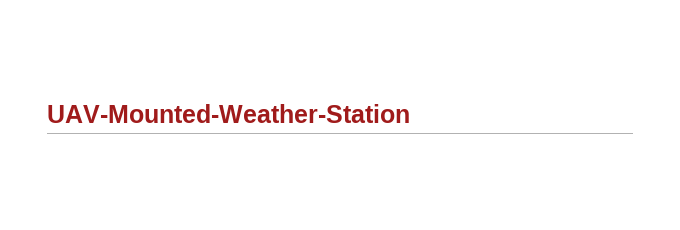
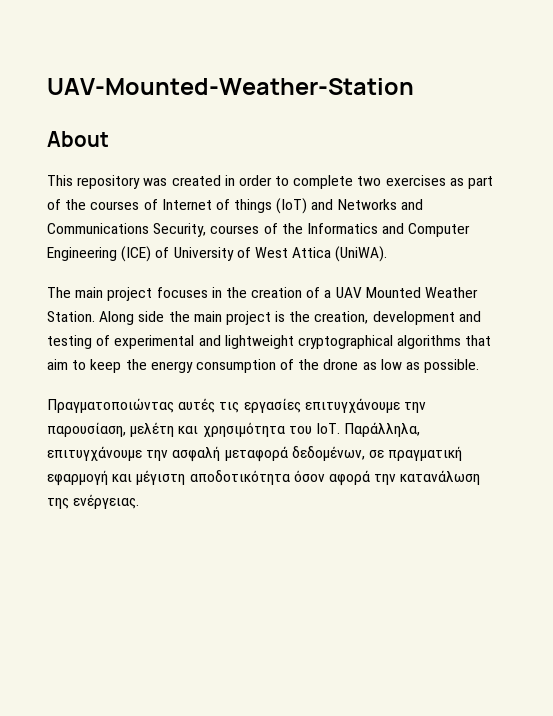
+ About
+ This repository was created in order to complete two exercises as part of the courses of Internet of things (IoT) and Networks and Communications Security, courses of the Informatics and Computer Engineering (ICE) of University of West Attica (UniWA).
+ The main project focuses in the creation of a UAV Mounted Weather Station. Along side the main project is the creation, development and testing of experimental and lightweight cryptographical algorithms that aim to keep the energy consumption of the drone as low as possible.
+ Πραγματοποιώντας αυτές τις εργασίες επιτυγχάνουμε την παρουσίαση, μελέτη και χρησιμότητα του ΙοT. Παράλληλα, επιτυγχάνουμε την ασφαλή μεταφορά δεδομένων, σε πραγματική εφαρμογή και μέγιστη αποδοτικότητα όσον αφορά την κατανάλωση της ενέργειας.

